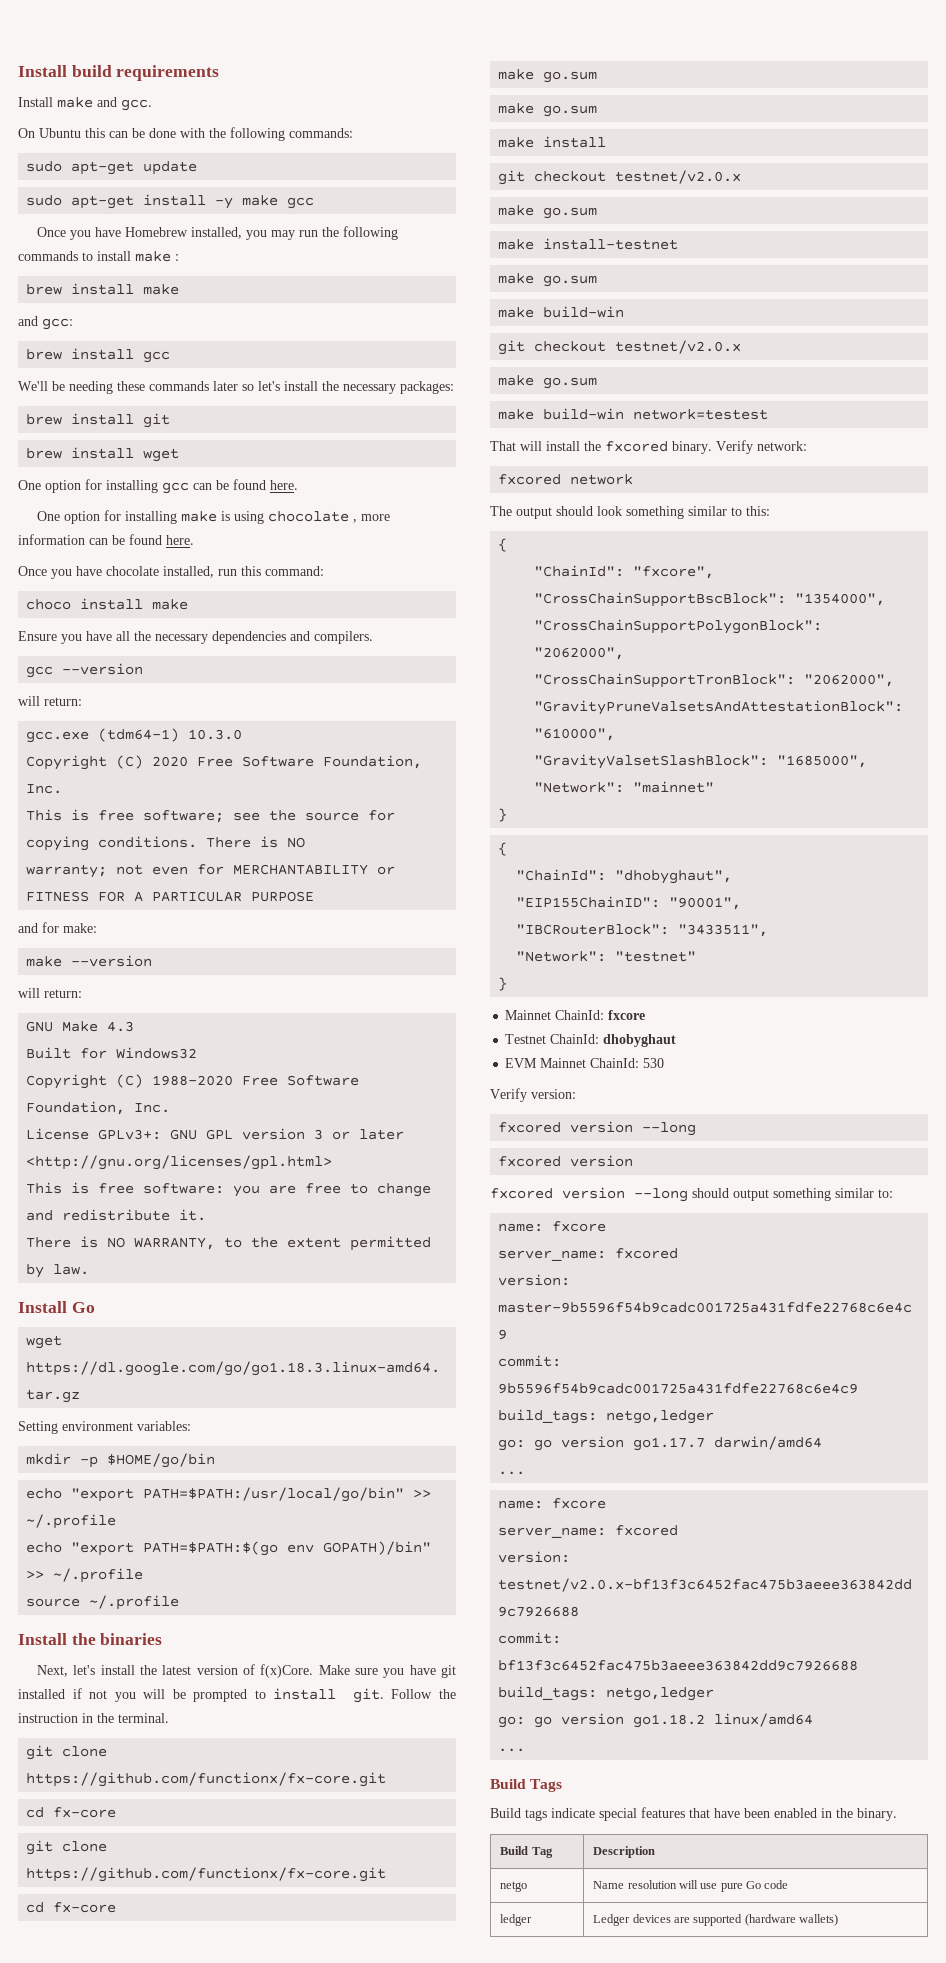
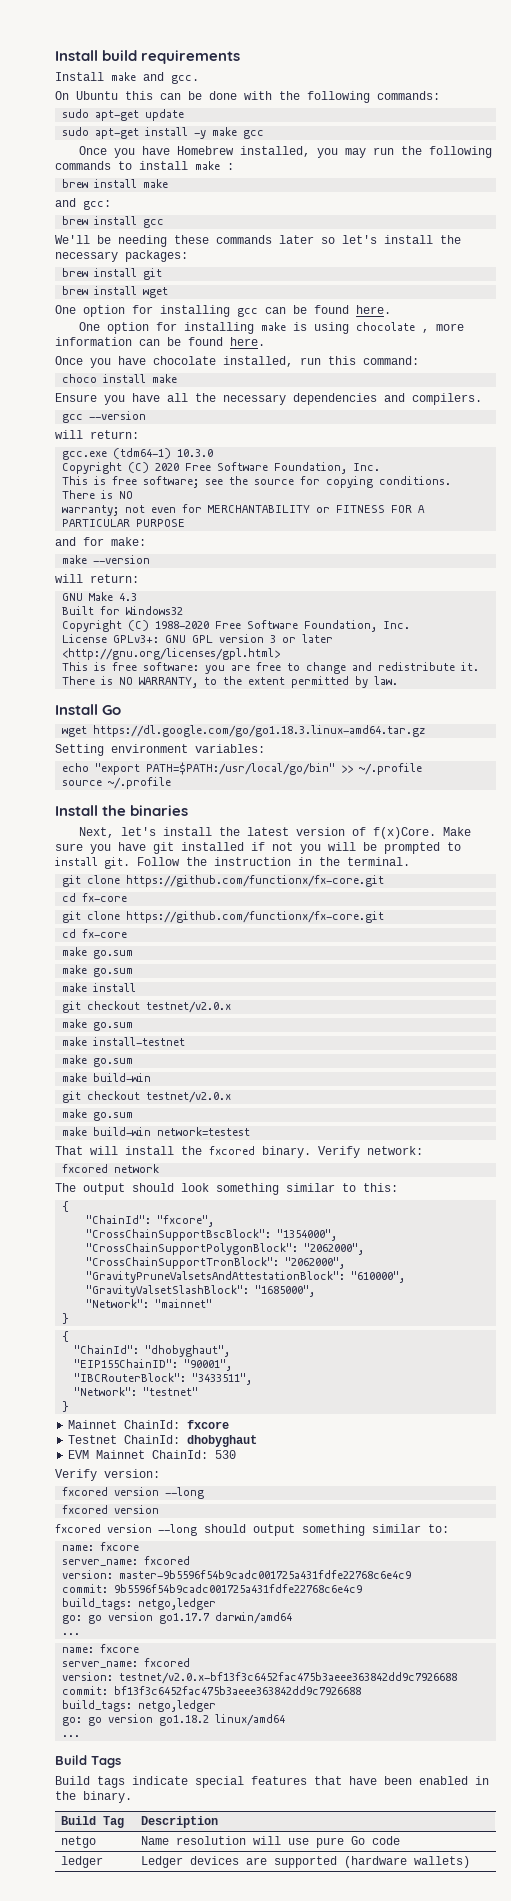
- mkdir -p $HOME/go/bin
- echo "export PATH=$PATH:$(go env GOPATH)/bin" >> ~/.profile

